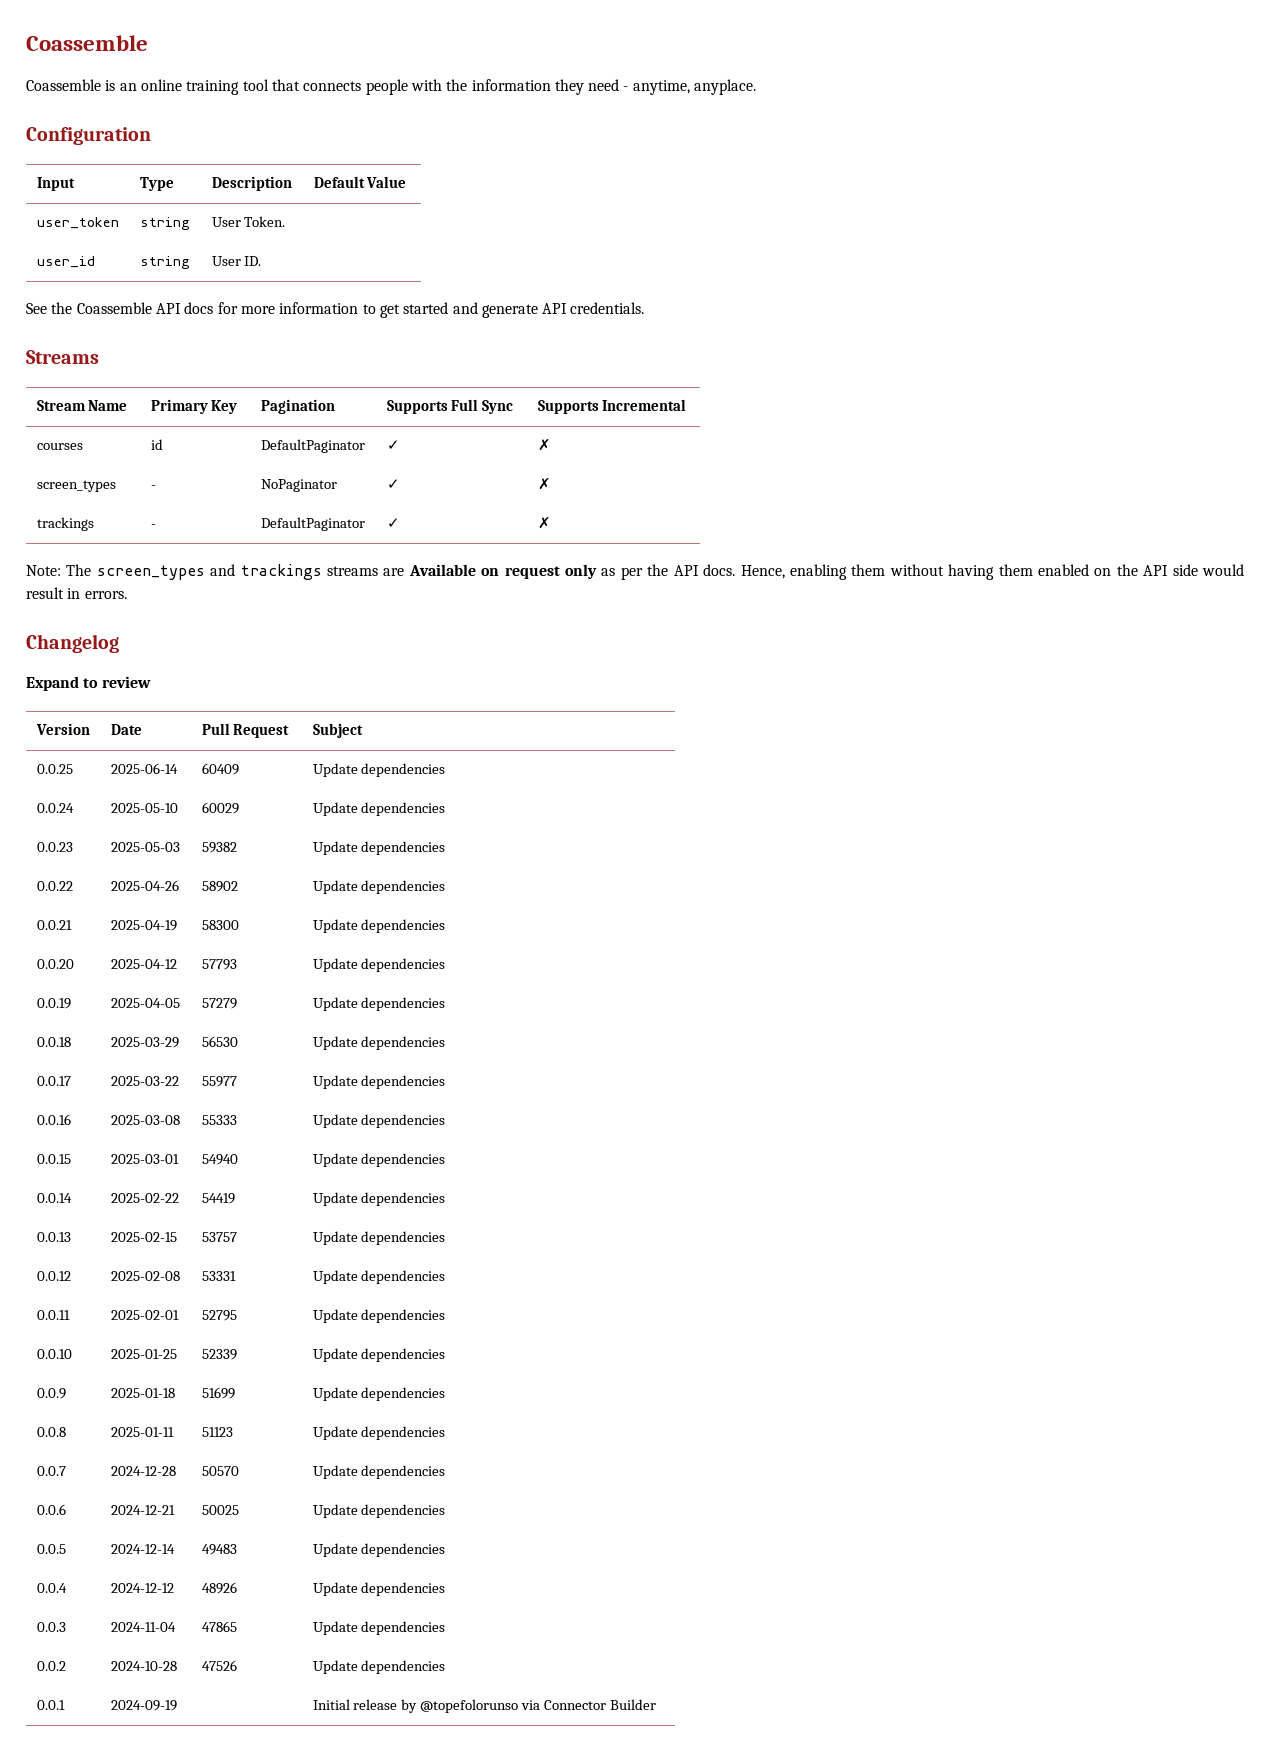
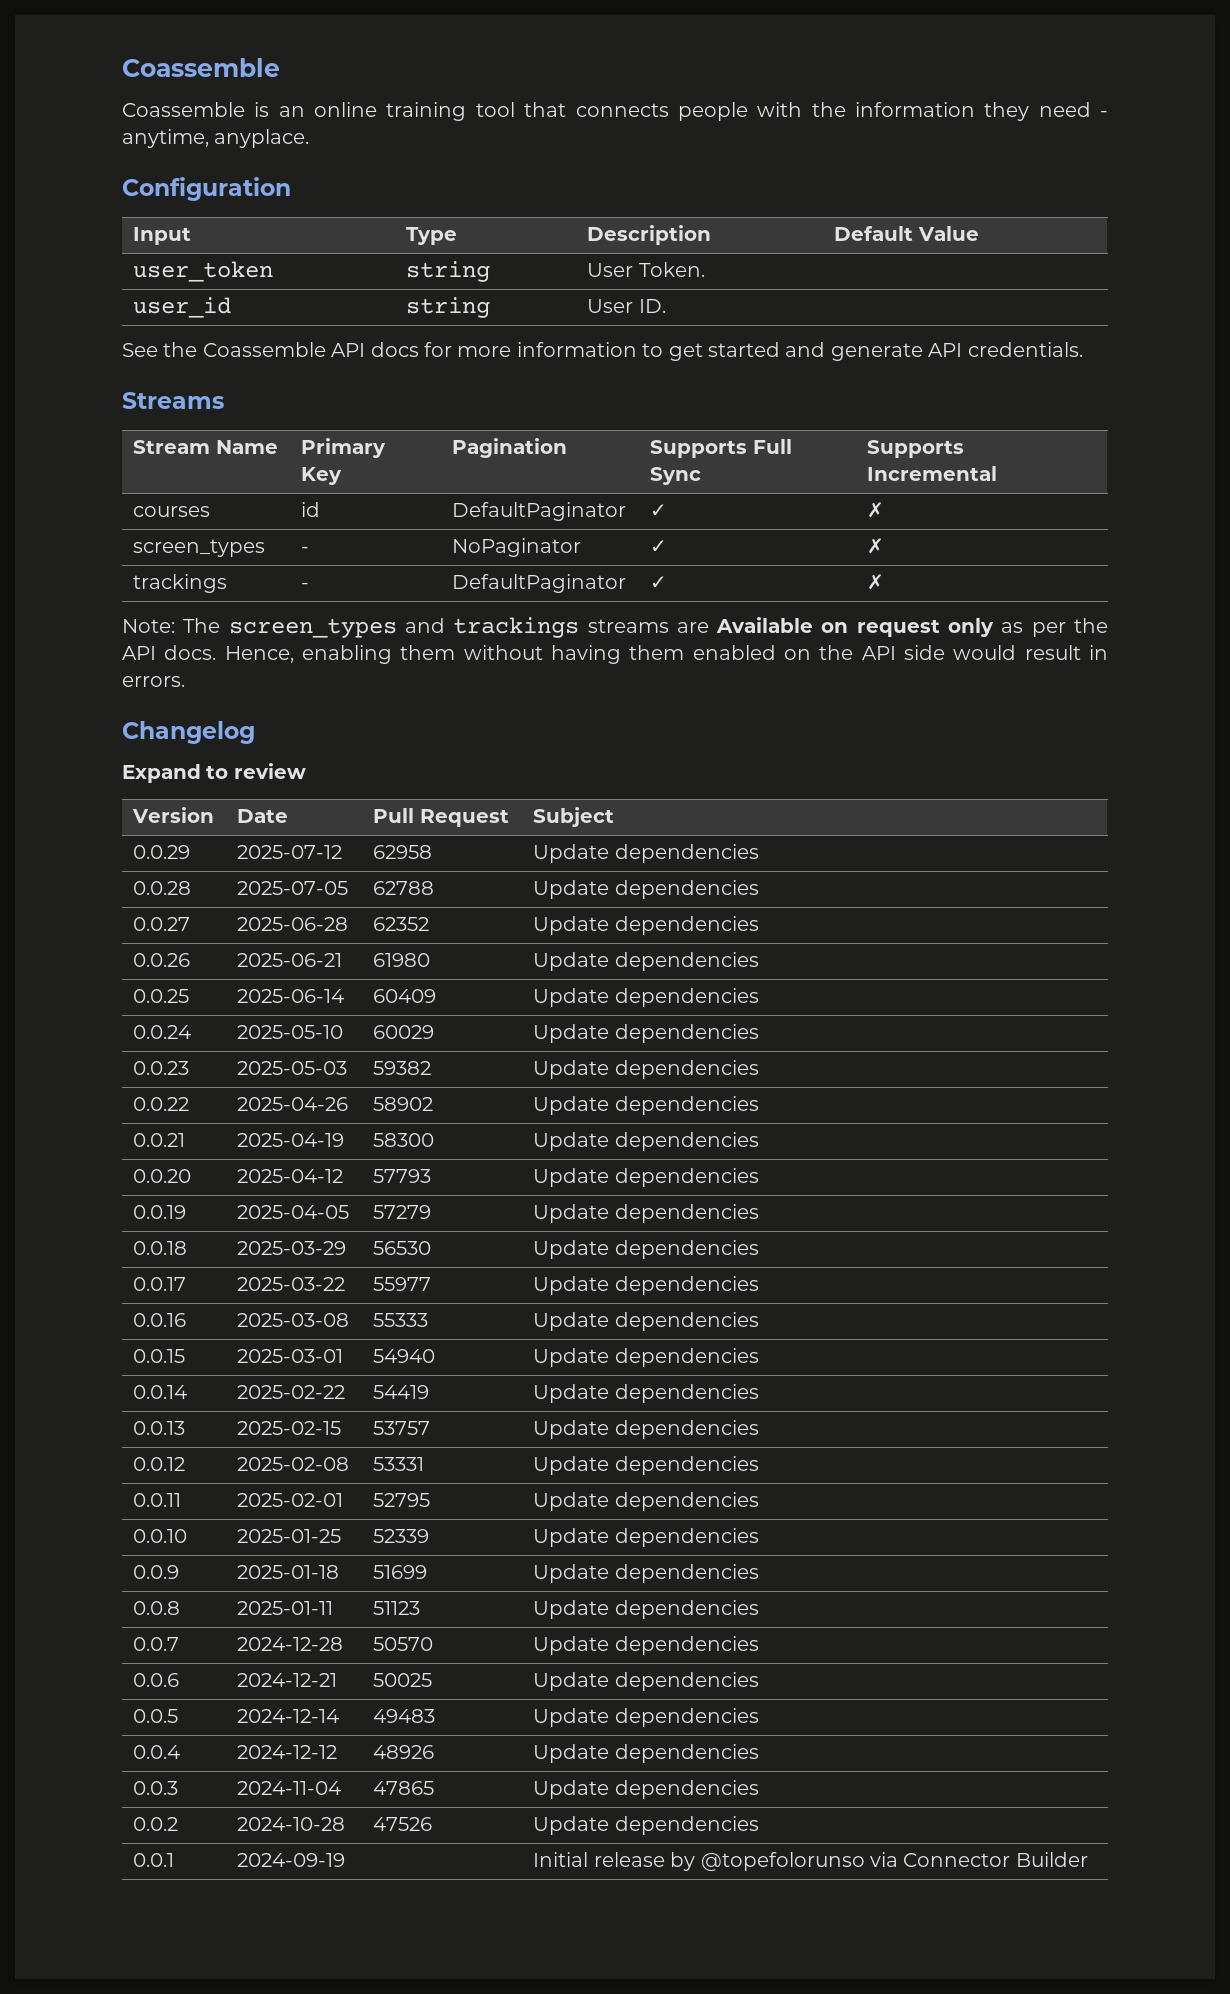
+ 0.0.29 | 2025-07-12 | 62958 | Update dependencies
+ 0.0.28 | 2025-07-05 | 62788 | Update dependencies
+ 0.0.27 | 2025-06-28 | 62352 | Update dependencies
+ 0.0.26 | 2025-06-21 | 61980 | Update dependencies

